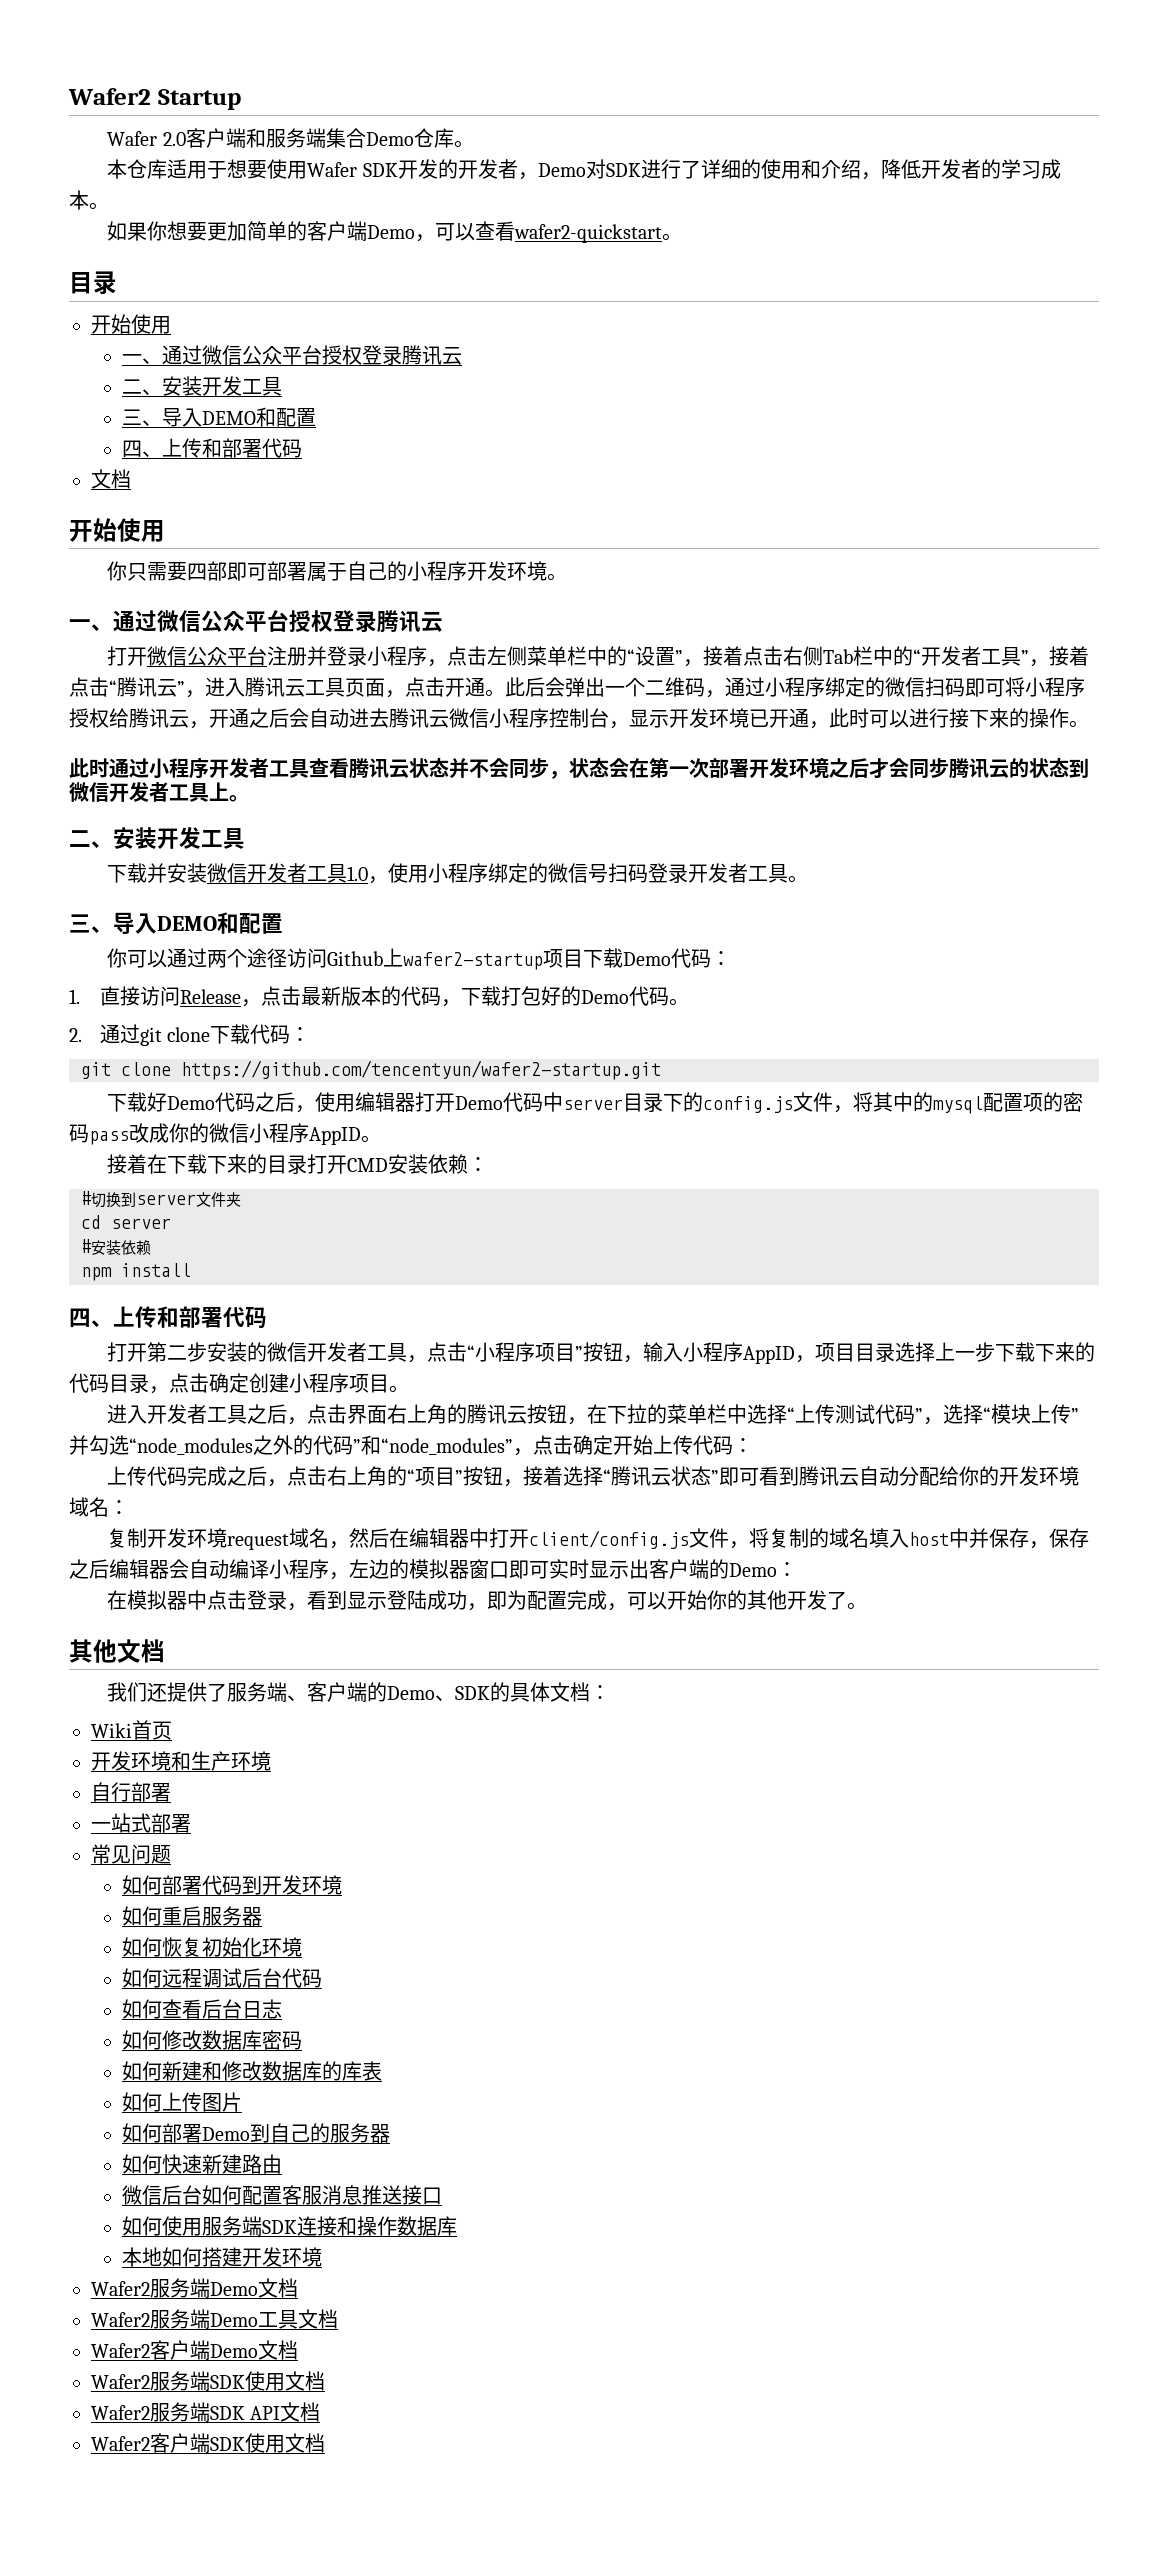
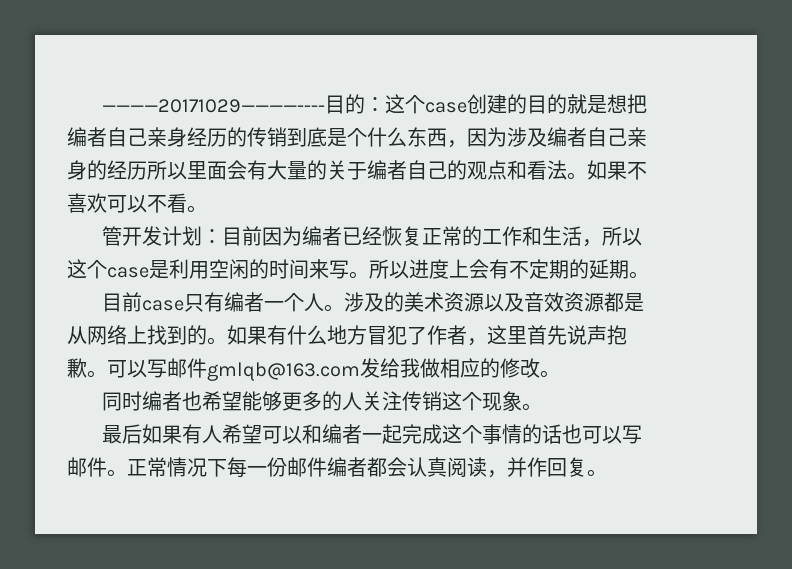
- Wafer2 Startup
- Wafer 2.0客户端和服务端集合Demo仓库。
- 本仓库适用于想要使用Wafer SDK开发的开发者，Demo对SDK进行了详细的使用和介绍，降低开发者的学习成本。
- 如果你想要更加简单的客户端Demo，可以查看wafer2-quickstart。
- 目录
- 开始使用
- 一、通过微信公众平台授权登录腾讯云
- 二、安装开发工具
- 三、导入DEMO和配置
- 四、上传和部署代码
- 文档
- 开始使用
- 你只需要四部即可部署属于自己的小程序开发环境。
- 一、通过微信公众平台授权登录腾讯云
- 打开微信公众平台注册并登录小程序，点击左侧菜单栏中的“设置”，接着点击右侧Tab栏中的“开发者工具”，接着点击“腾讯云”，进入腾讯云工具页面，点击开通。此后会弹出一个二维码，通过小程序绑定的微信扫码即可将小程序授权给腾讯云，开通之后会自动进去腾讯云微信小程序控制台，显示开发环境已开通，此时可以进行接下来的操作。
- 此时通过小程序开发者工具查看腾讯云状态并不会同步，状态会在第一次部署开发环境之后才会同步腾讯云的状态到微信开发者工具上。
- 二、安装开发工具
- 下载并安装微信开发者工具1.0，使用小程序绑定的微信号扫码登录开发者工具。
- 三、导入DEMO和配置
- 你可以通过两个途径访问Github上wafer2-startup项目下载Demo代码：
- 1.直接访问Release，点击最新版本的代码，下载打包好的Demo代码。
- 2.通过git clone下载代码：
- git clone https://github.com/tencentyun/wafer2-startup.git
- 下载好Demo代码之后，使用编辑器打开Demo代码中server目录下的config.js文件，将其中的mysql配置项的密码pass改成你的微信小程序AppID。
- 接着在下载下来的目录打开CMD安装依赖：
- #切换到server文件夹
- cd server
- #安装依赖
- npm install
- 四、上传和部署代码
- 打开第二步安装的微信开发者工具，点击“小程序项目”按钮，输入小程序AppID，项目目录选择上一步下载下来的代码目录，点击确定创建小程序项目。
- 进入开发者工具之后，点击界面右上角的腾讯云按钮，在下拉的菜单栏中选择“上传测试代码”，选择“模块上传”并勾选“node_modules之外的代码”和“node_modules”，点击确定开始上传代码：
- 上传代码完成之后，点击右上角的“项目”按钮，接着选择“腾讯云状态”即可看到腾讯云自动分配给你的开发环境域名：
- 复制开发环境request域名，然后在编辑器中打开client/config.js文件，将复制的域名填入host中并保存，保存之后编辑器会自动编译小程序，左边的模拟器窗口即可实时显示出客户端的Demo：
- 在模拟器中点击登录，看到显示登陆成功，即为配置完成，可以开始你的其他开发了。
- 其他文档
- 我们还提供了服务端、客户端的Demo、SDK的具体文档：
- Wiki首页
- 开发环境和生产环境
- 自行部署
- 一站式部署
- 常见问题
- 如何部署代码到开发环境
- 如何重启服务器
- 如何恢复初始化环境
- 如何远程调试后台代码
- 如何查看后台日志
- 如何修改数据库密码
- 如何新建和修改数据库的库表
- 如何上传图片
- 如何部署Demo到自己的服务器
- 如何快速新建路由
- 微信后台如何配置客服消息推送接口
- 如何使用服务端SDK连接和操作数据库
- 本地如何搭建开发环境
- Wafer2服务端Demo文档
- Wafer2服务端Demo工具文档
- Wafer2客户端Demo文档
- Wafer2服务端SDK使用文档
- Wafer2服务端SDK API文档
- Wafer2客户端SDK使用文档
+ ————20171029————----目的：这个case创建的目的就是想把编者自己亲身经历的传销到底是个什么东西，因为涉及编者自己亲身的经历所以里面会有大量的关于编者自己的观点和看法。如果不喜欢可以不看。
+ 管开发计划：目前因为编者已经恢复正常的工作和生活，所以这个case是利用空闲的时间来写。所以进度上会有不定期的延期。
+ 目前case只有编者一个人。涉及的美术资源以及音效资源都是从网络上找到的。如果有什么地方冒犯了作者，这里首先说声抱歉。可以写邮件gmlqb@163.com发给我做相应的修改。
+ 同时编者也希望能够更多的人关注传销这个现象。
+ 最后如果有人希望可以和编者一起完成这个事情的话也可以写邮件。正常情况下每一份邮件编者都会认真阅读，并作回复。

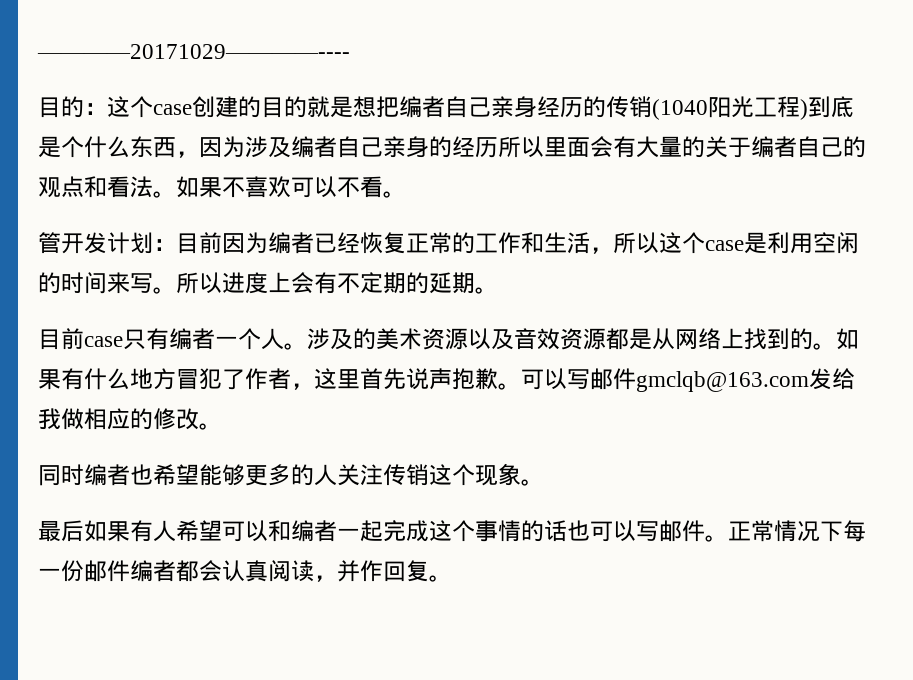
- ————20171029————----目的：这个case创建的目的就是想把编者自己亲身经历的传销到底是个什么东西，因为涉及编者自己亲身的经历所以里面会有大量的关于编者自己的观点和看法。
+ ————20171029————----
+ 目的：这个case创建的目的就是想把编者自己亲身经历的传销(1040阳光工程)到底是个什么东西，因为涉及编者自己亲身的经历所以里面会有大量的关于编者自己的观点和看法。
- 可以写邮件gmlqb@163.com发给我做相应的修改。
+ 可以写邮件gmclqb@163.com发给我做相应的修改。

